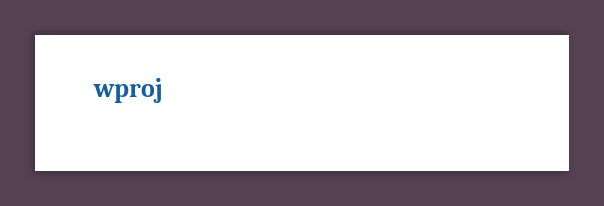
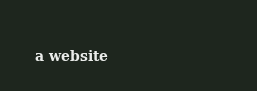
- wproj
+ a website

